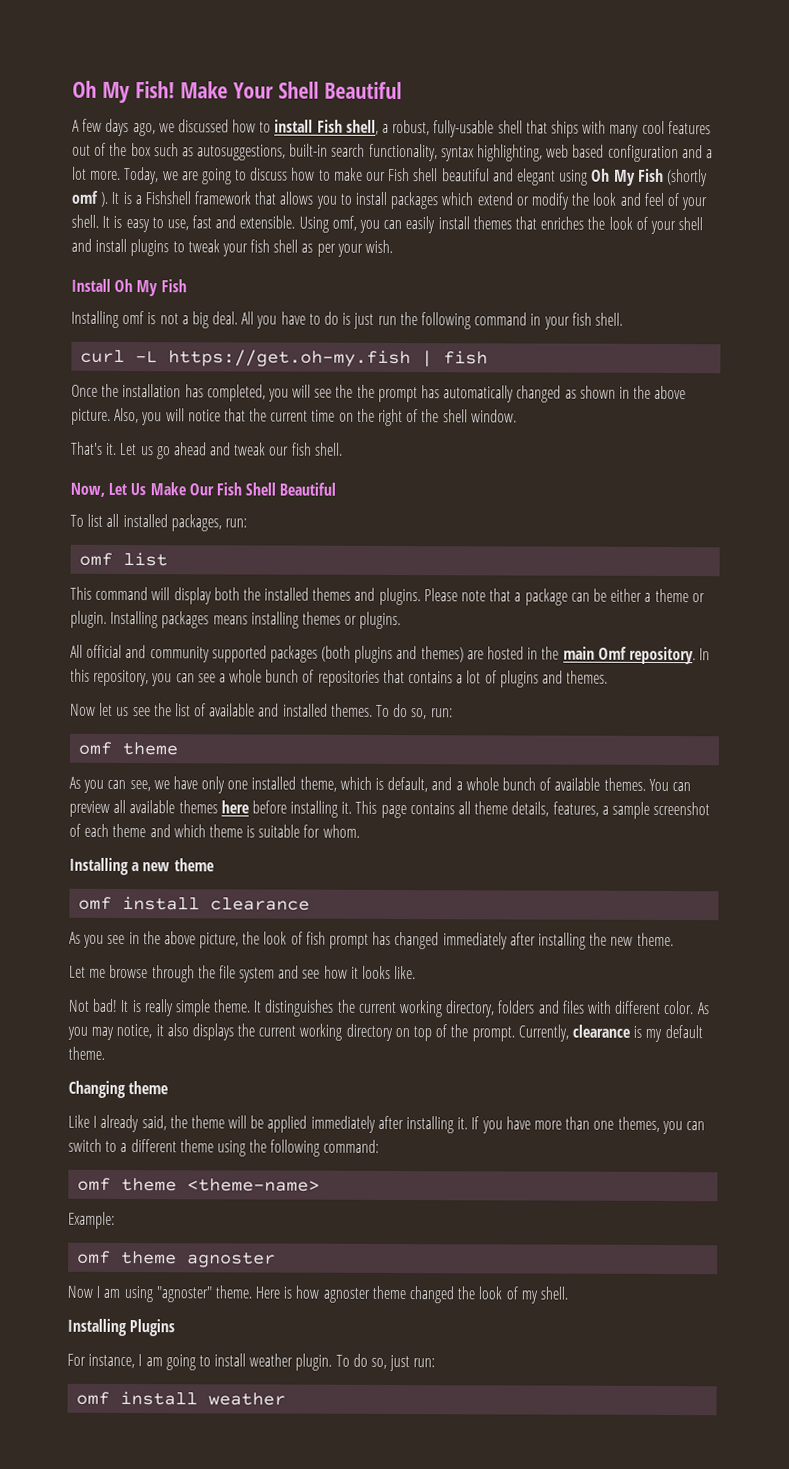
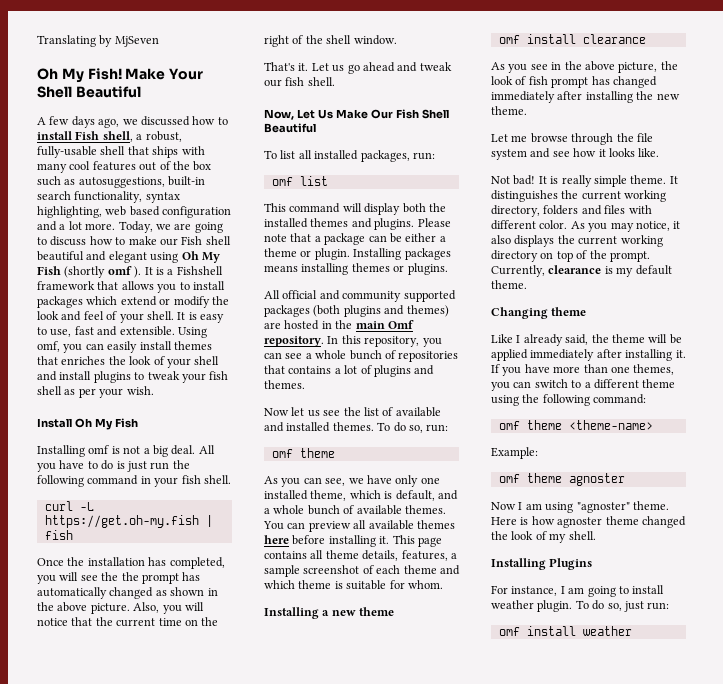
+ Translating by MjSeven

